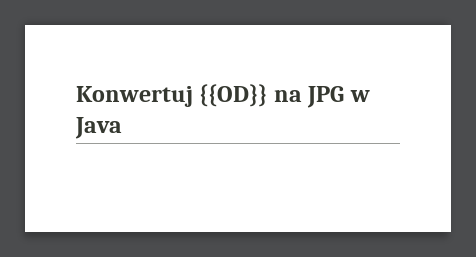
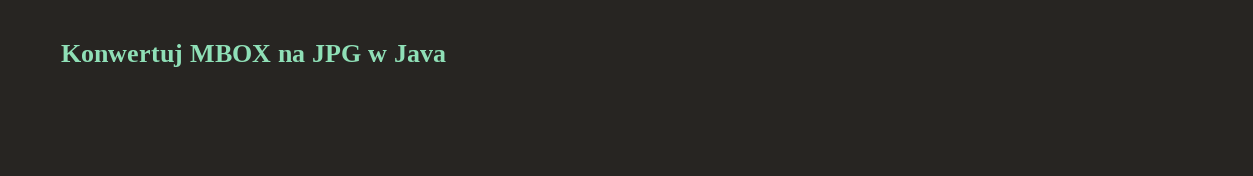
- Konwertuj {{OD}} na JPG w Java
+ Konwertuj MBOX na JPG w Java

